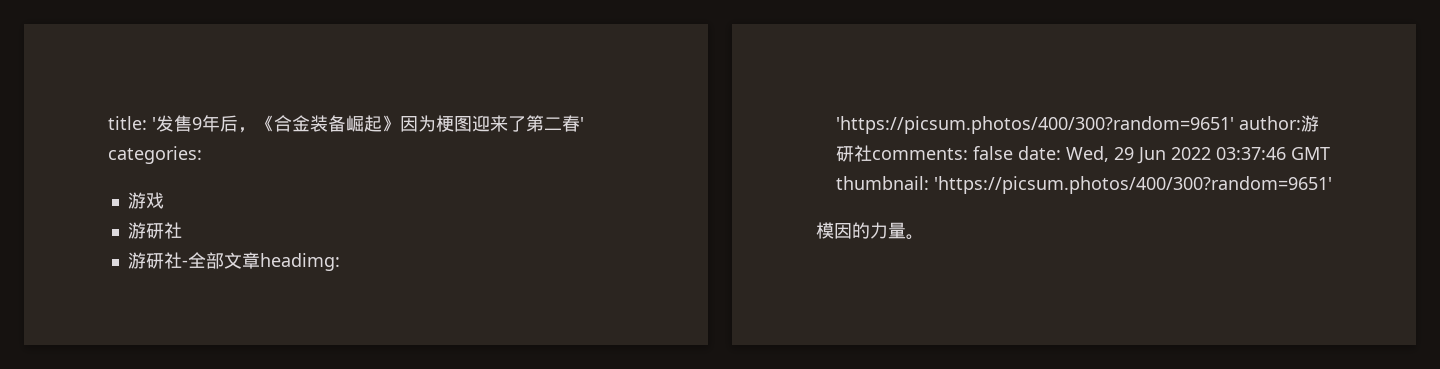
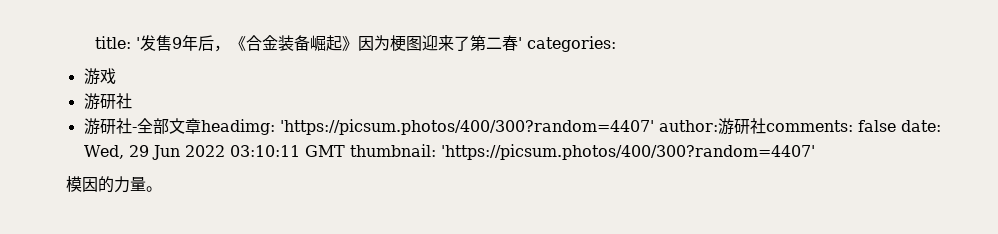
- 游研社-全部文章headimg: 'https://picsum.photos/400/300?random=9651' author:游研社comments: false date: Wed, 29 Jun 2022 03:37:46 GMT thumbnail: 'https://picsum.photos/400/300?random=9651'
+ 游研社-全部文章headimg: 'https://picsum.photos/400/300?random=4407' author:游研社comments: false date: Wed, 29 Jun 2022 03:10:11 GMT thumbnail: 'https://picsum.photos/400/300?random=4407'

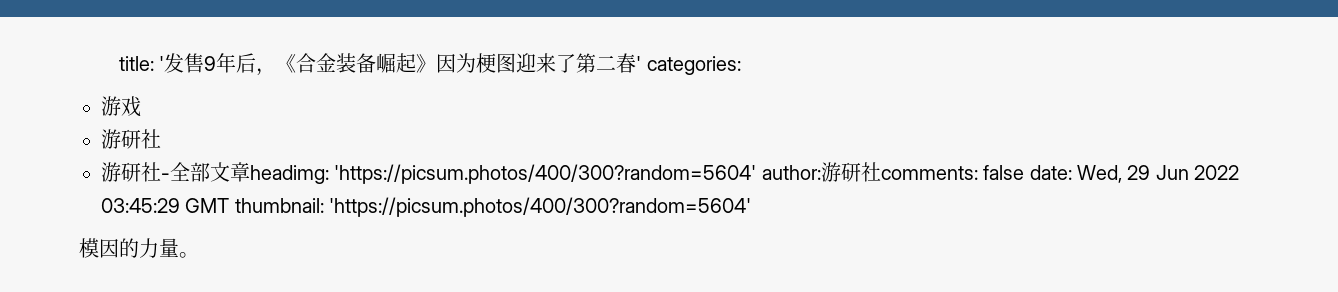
- 游研社-全部文章headimg: 'https://picsum.photos/400/300?random=4407' author:游研社comments: false date: Wed, 29 Jun 2022 03:10:11 GMT thumbnail: 'https://picsum.photos/400/300?random=4407'
+ 游研社-全部文章headimg: 'https://picsum.photos/400/300?random=5604' author:游研社comments: false date: Wed, 29 Jun 2022 03:45:29 GMT thumbnail: 'https://picsum.photos/400/300?random=5604'

